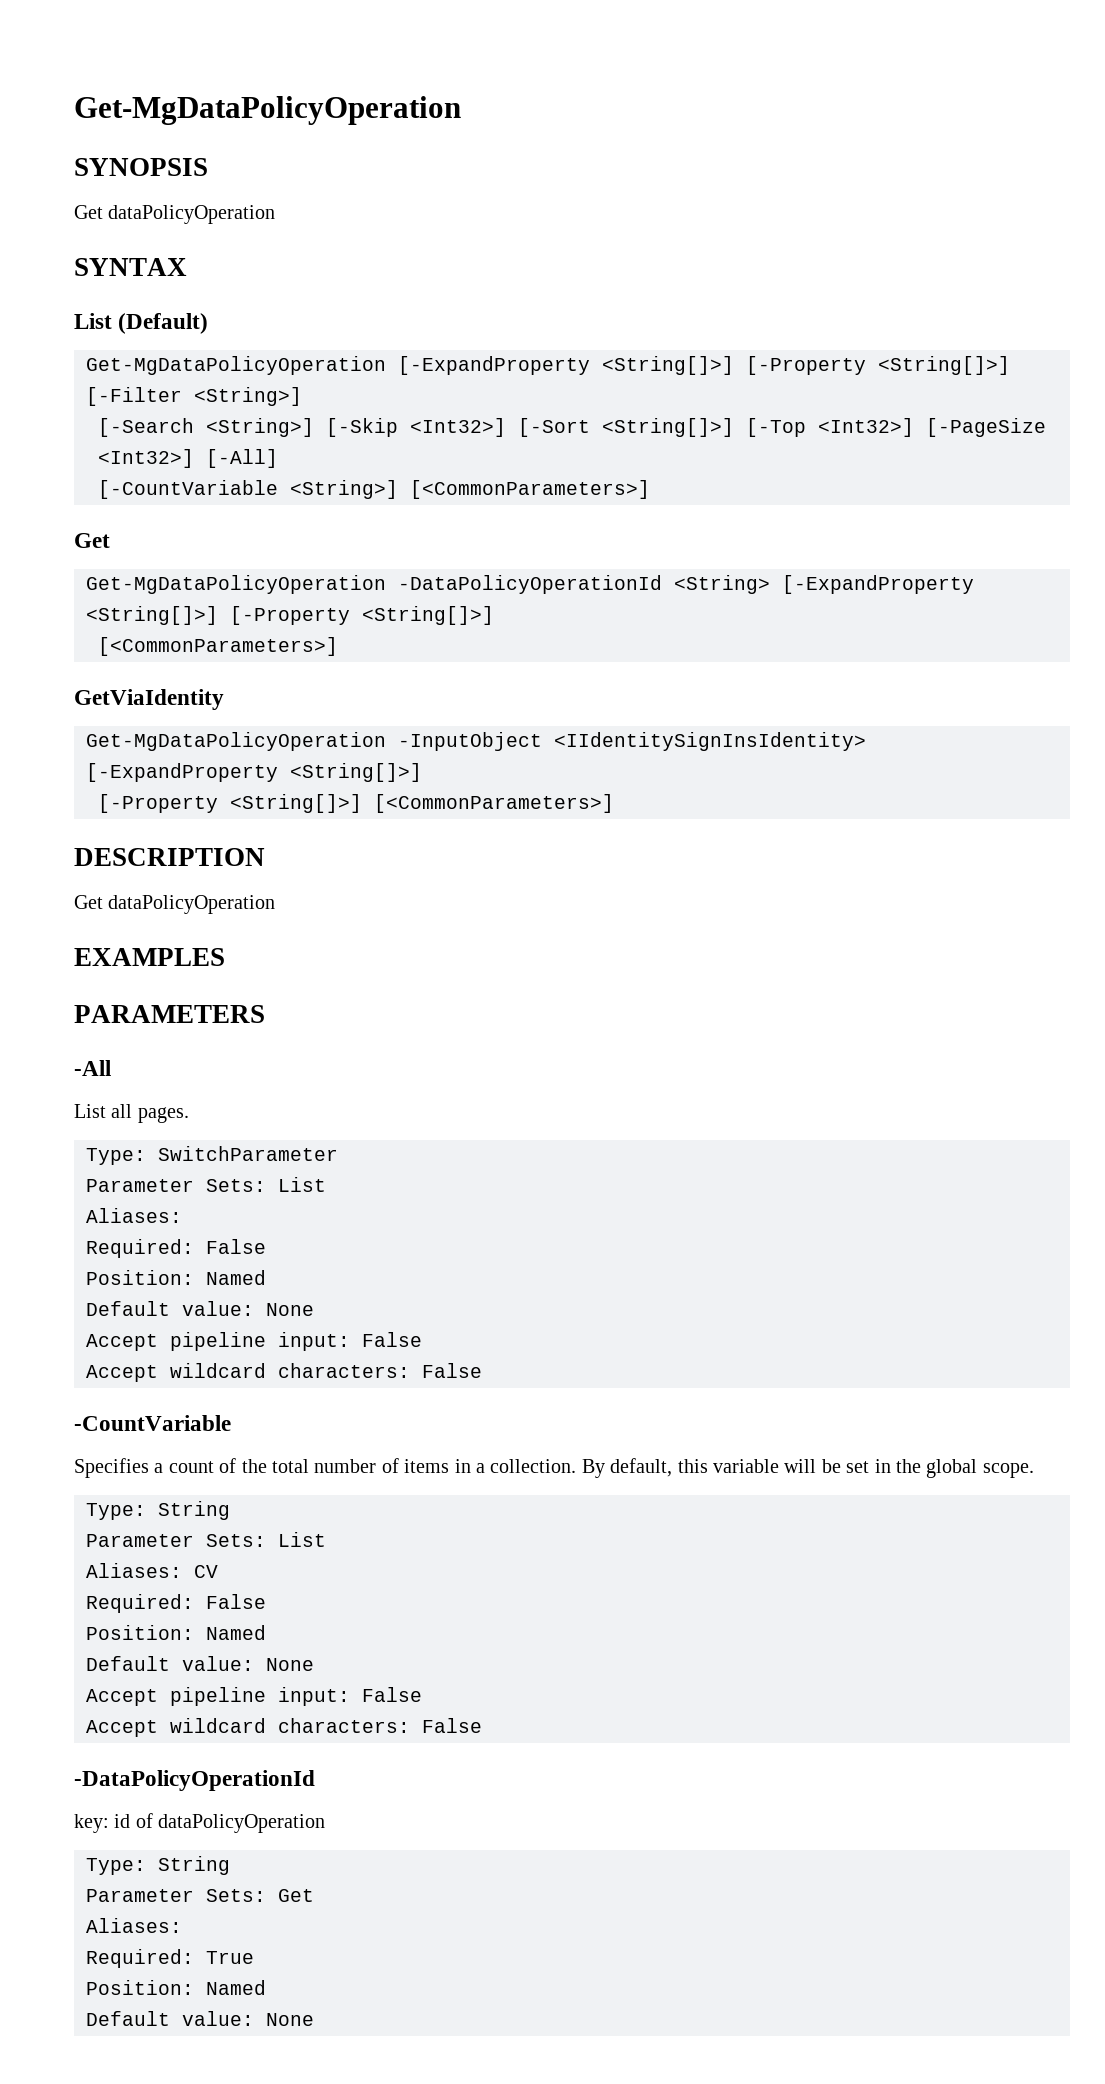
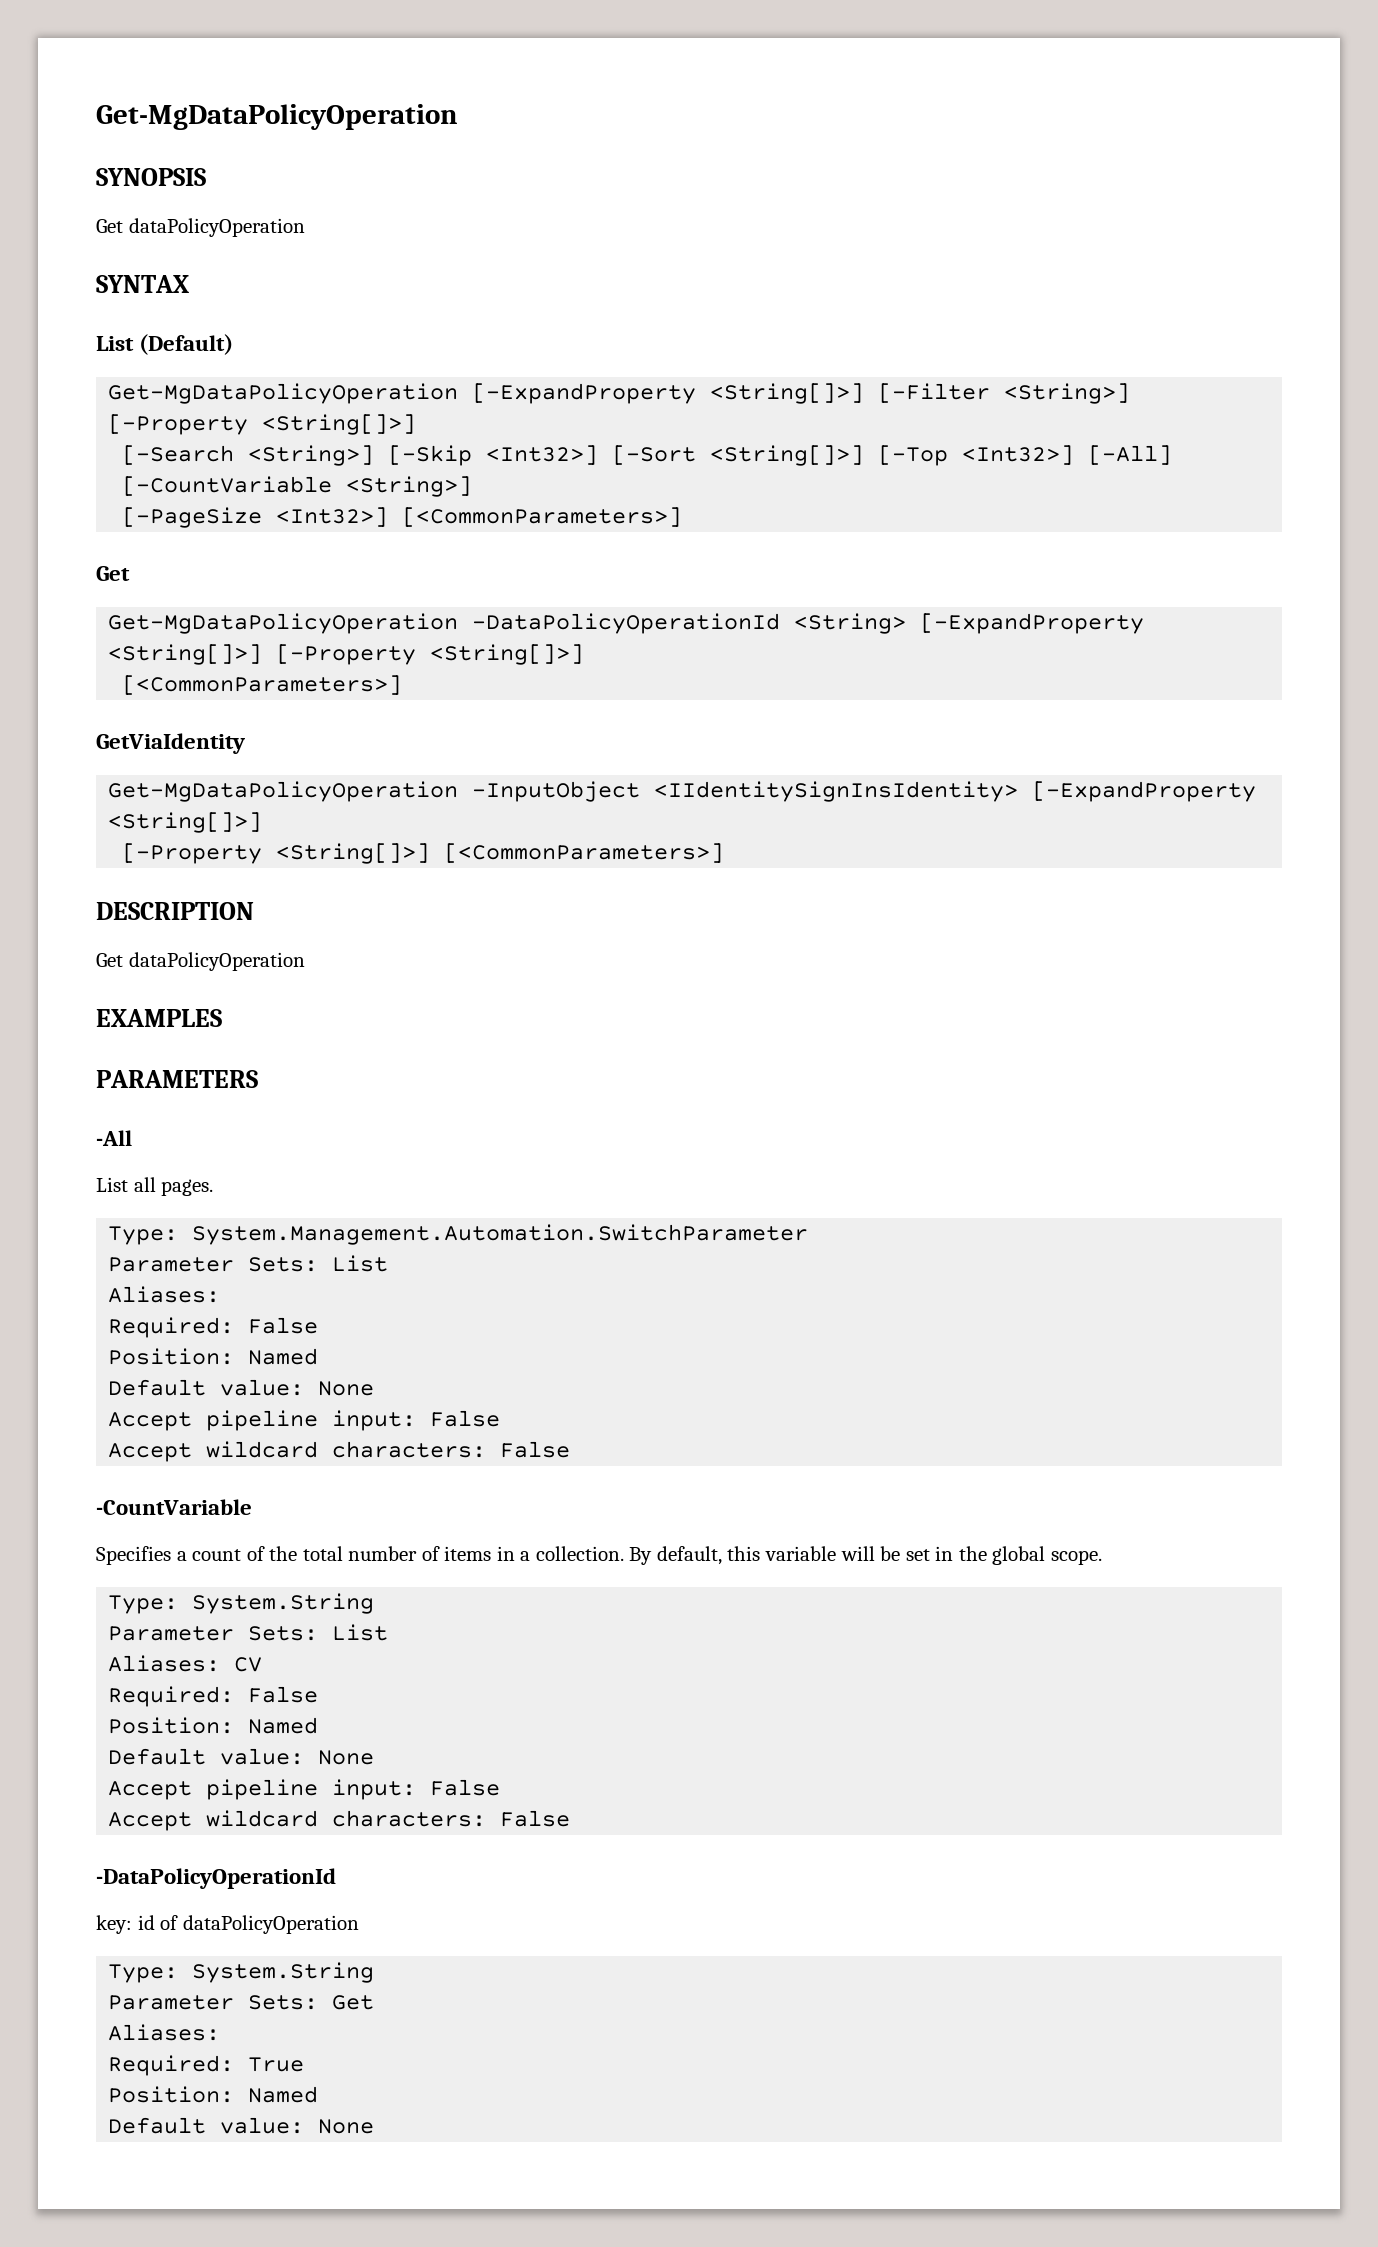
- Get-MgDataPolicyOperation [-ExpandProperty <String[]>] [-Property <String[]>] [-Filter <String>]
+ Get-MgDataPolicyOperation [-ExpandProperty <String[]>] [-Filter <String>] [-Property <String[]>]
- [-Search <String>] [-Skip <Int32>] [-Sort <String[]>] [-Top <Int32>] [-PageSize <Int32>] [-All]
- [-CountVariable <String>] [<CommonParameters>]
+ [-Search <String>] [-Skip <Int32>] [-Sort <String[]>] [-Top <Int32>] [-All] [-CountVariable <String>]
+ [-PageSize <Int32>] [<CommonParameters>]
- Type: SwitchParameter
+ Type: System.Management.Automation.SwitchParameter
  By default, this variable will be set in the global scope.
- Type: String
+ Type: System.String
  key: id of dataPolicyOperation
- Type: String
+ Type: System.String

